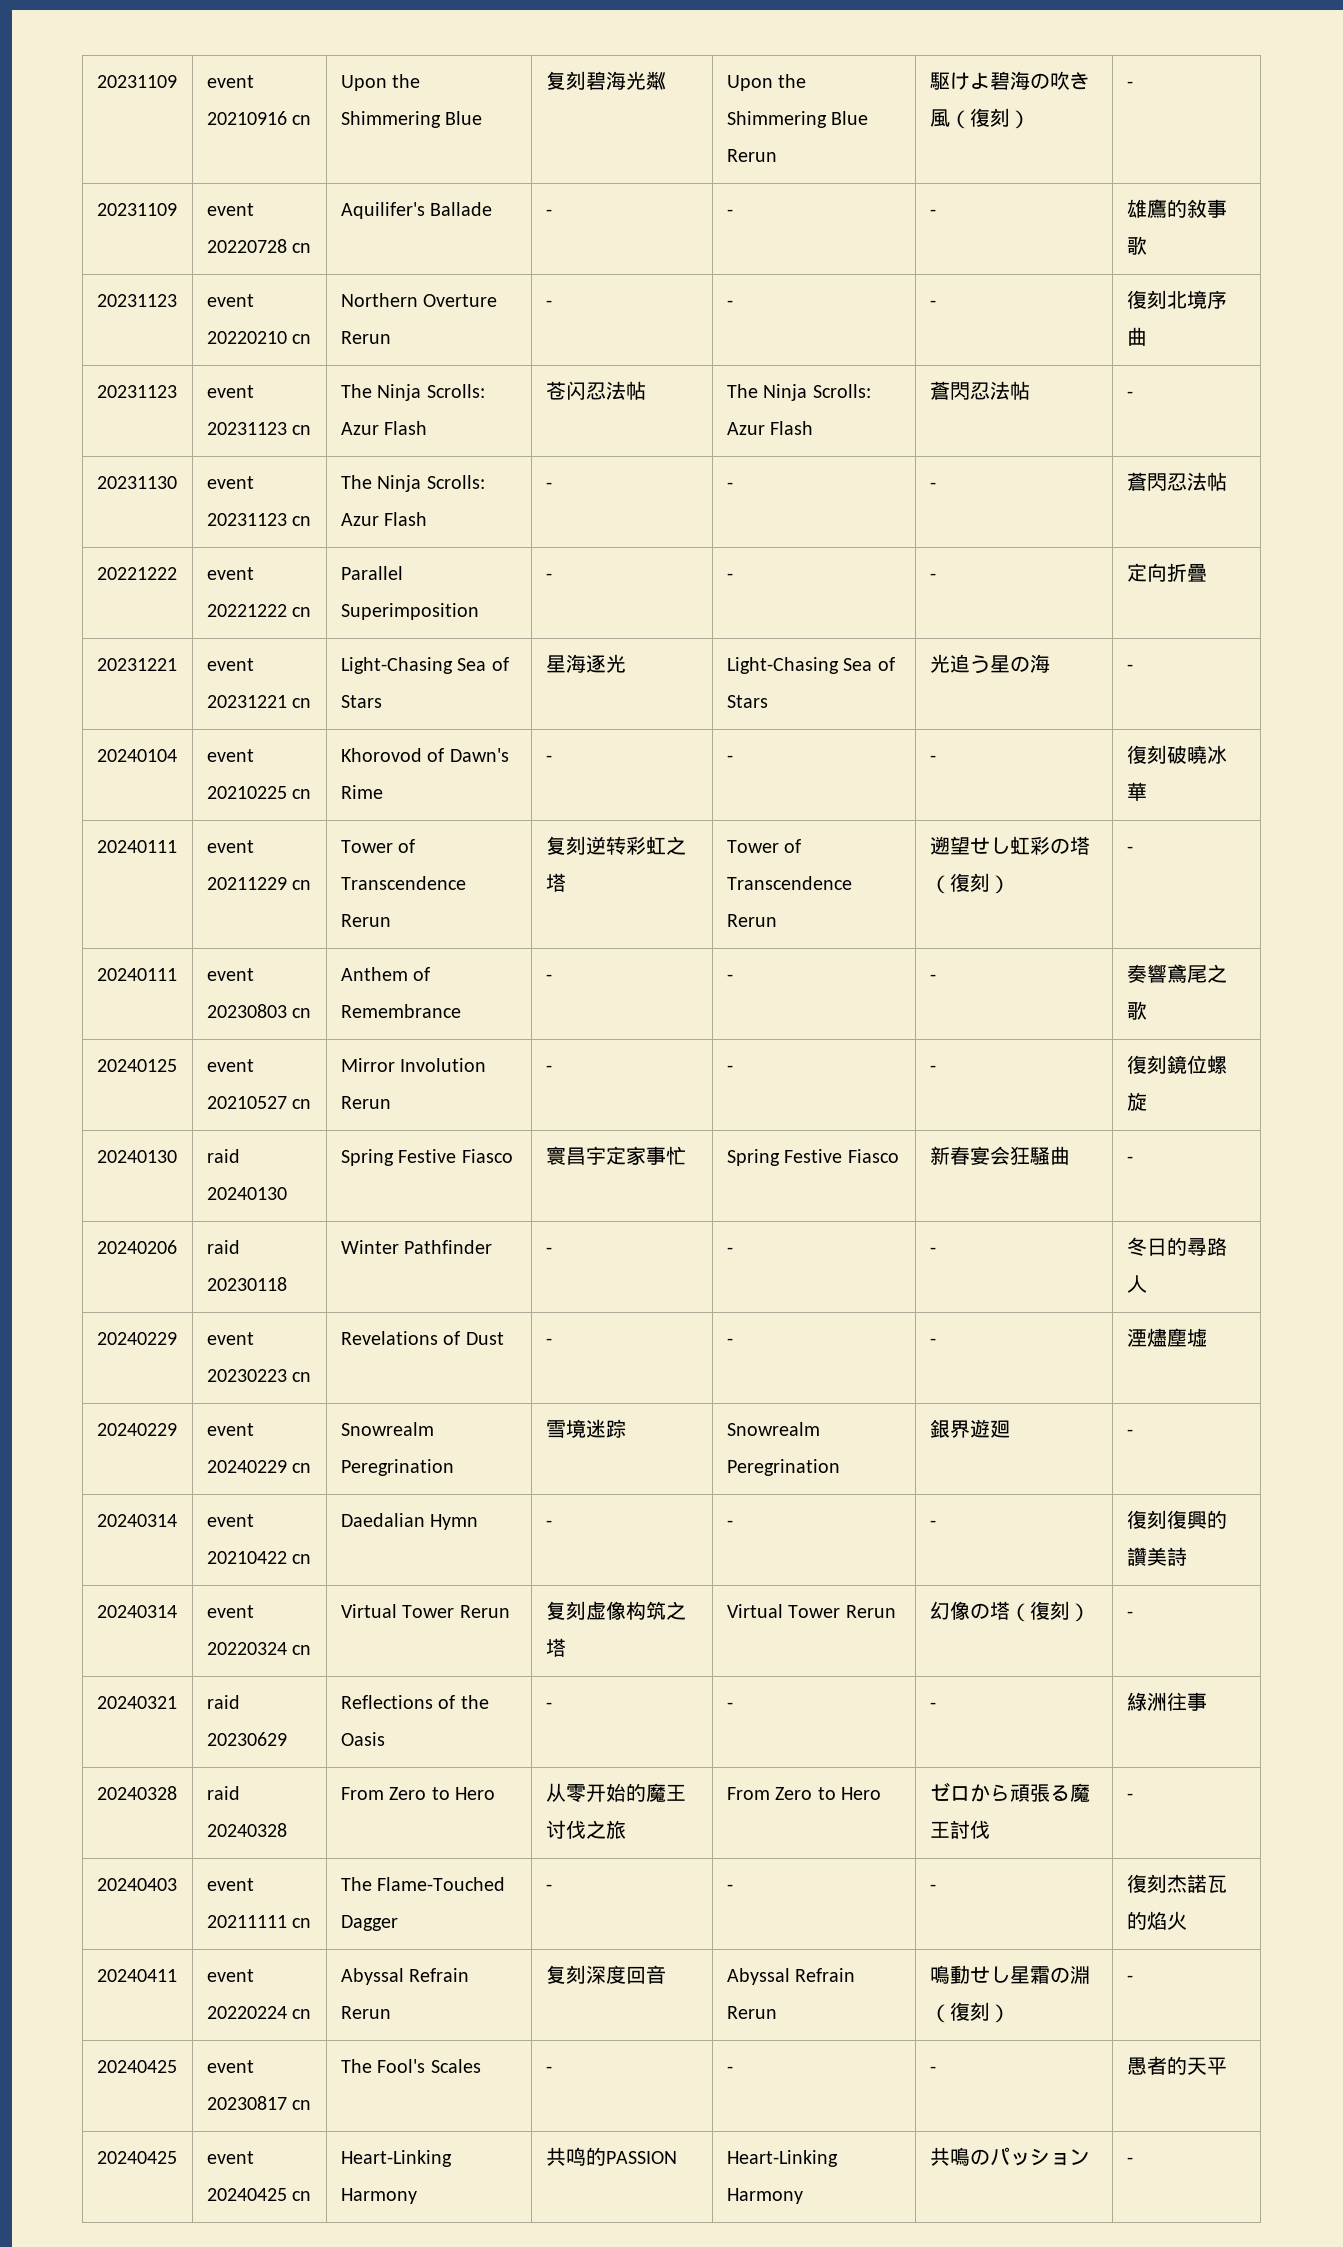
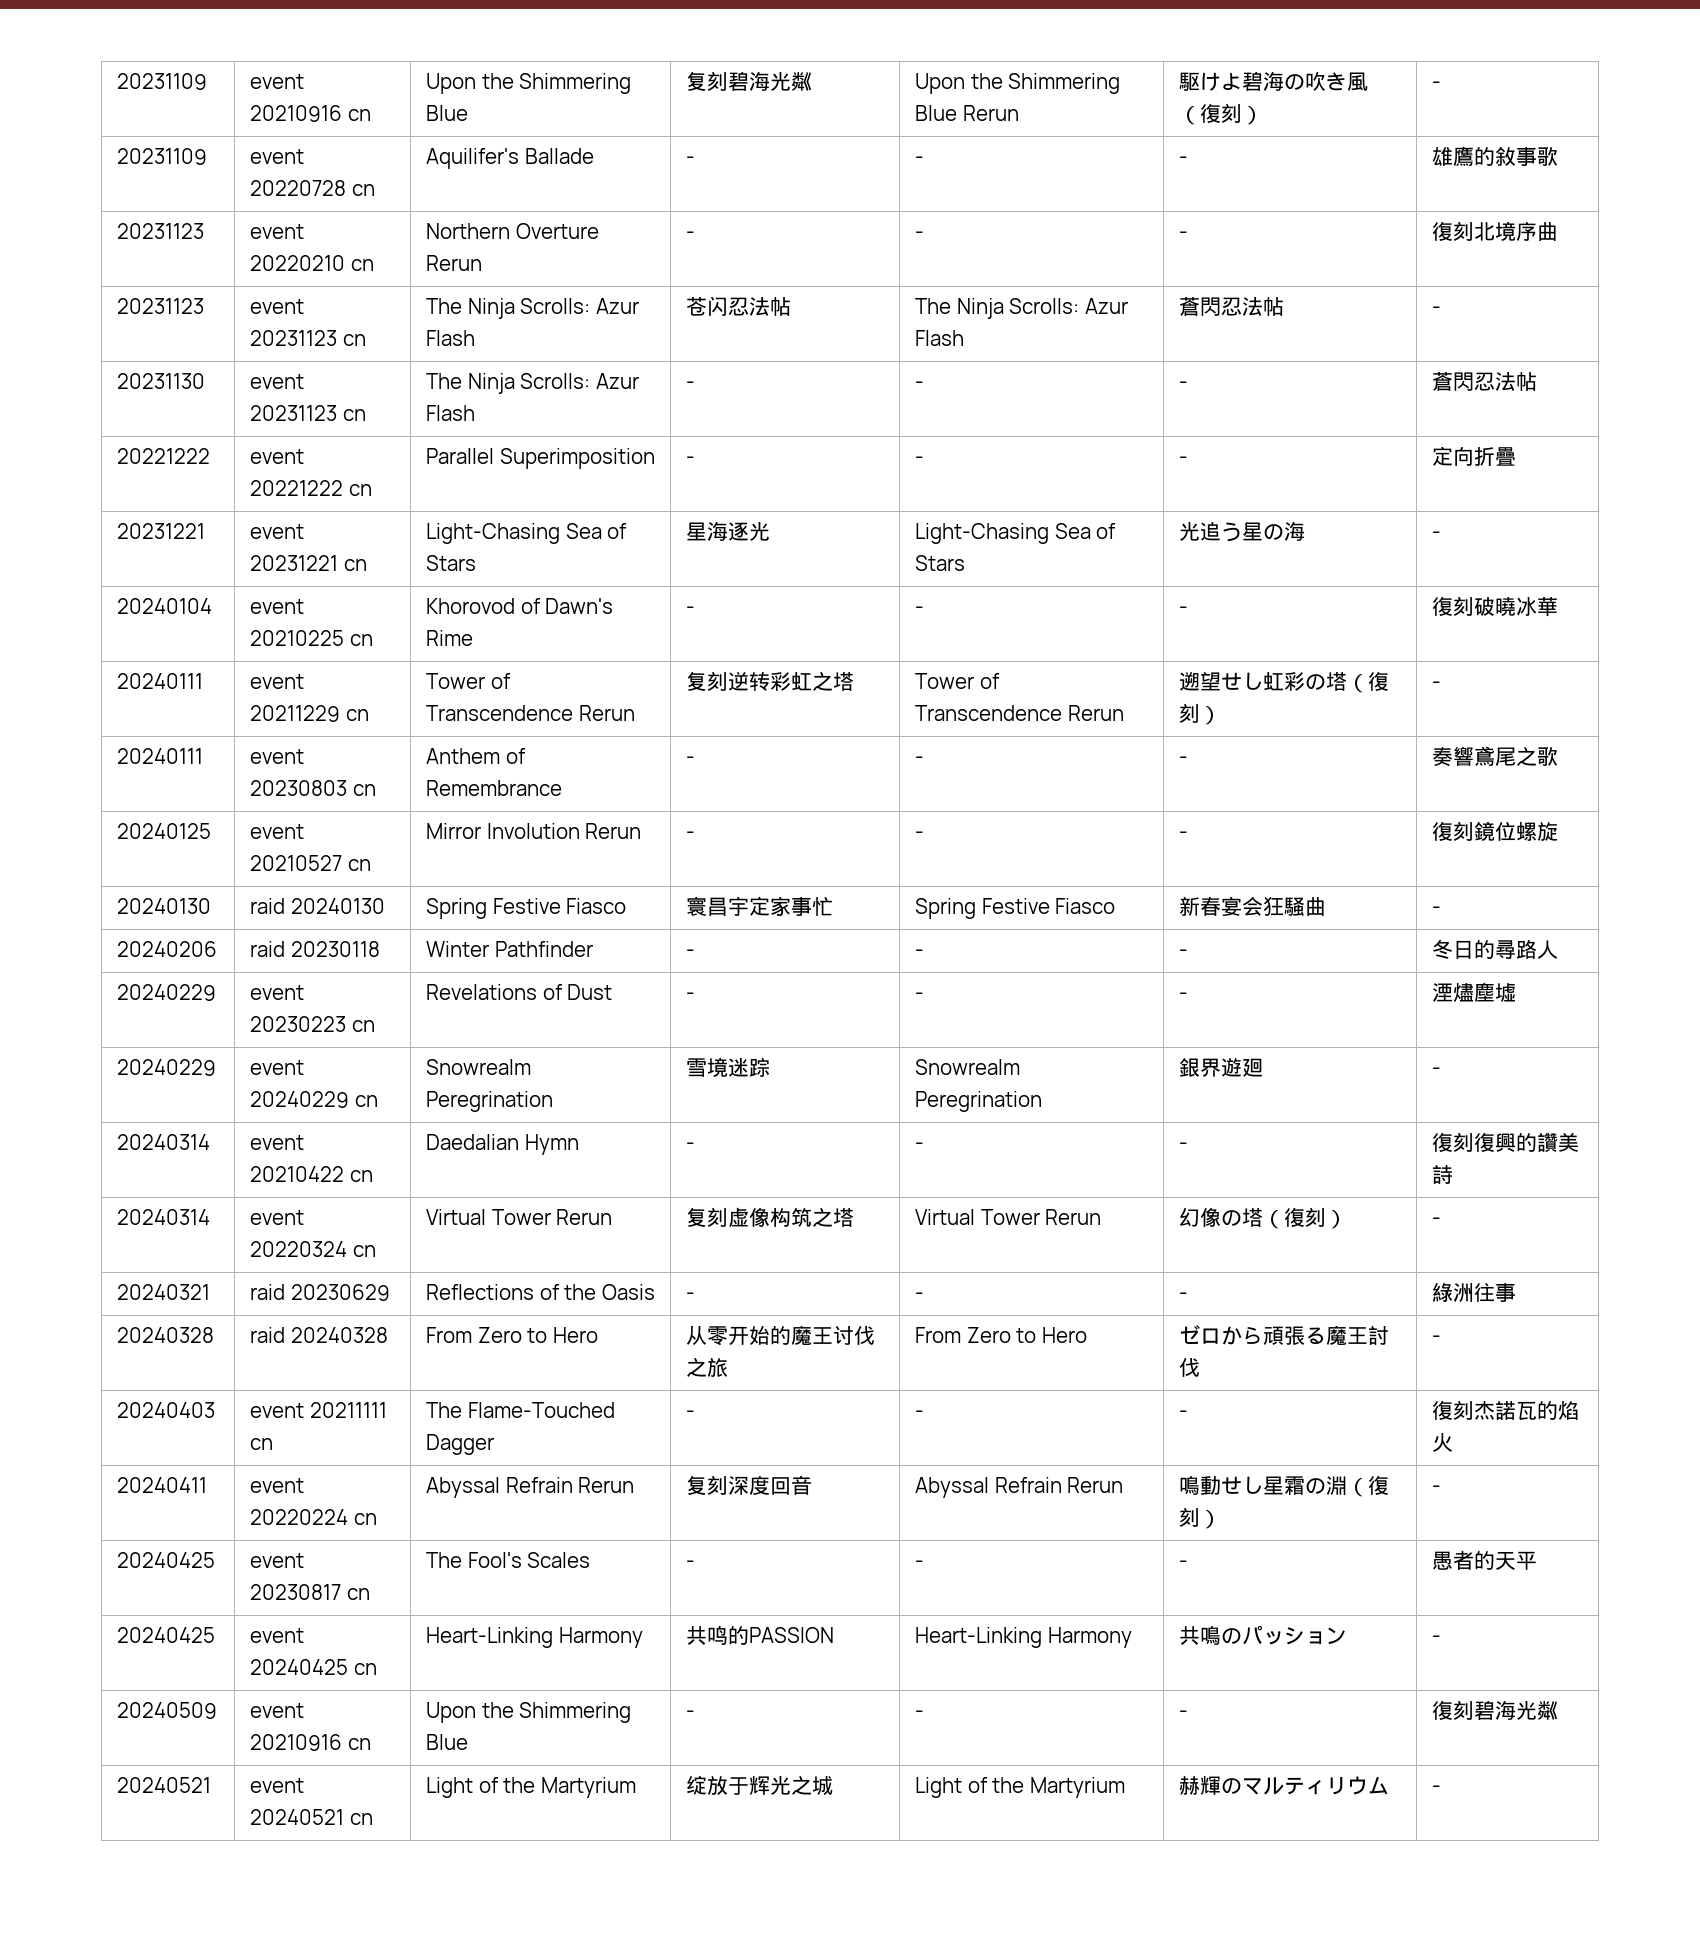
+ 20240509 | event 20210916 cn | Upon the Shimmering Blue | - | - | - | 復刻碧海光粼
+ 20240521 | event 20240521 cn | Light of the Martyrium | 绽放于辉光之城 | Light of the Martyrium | 赫輝のマルティリウム | -

